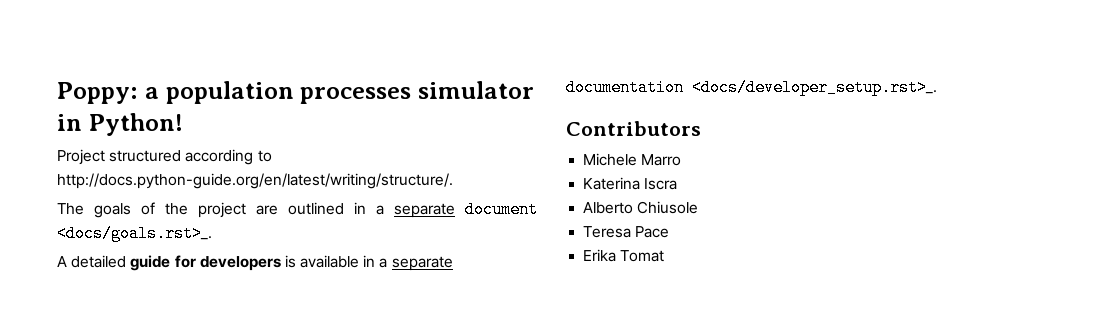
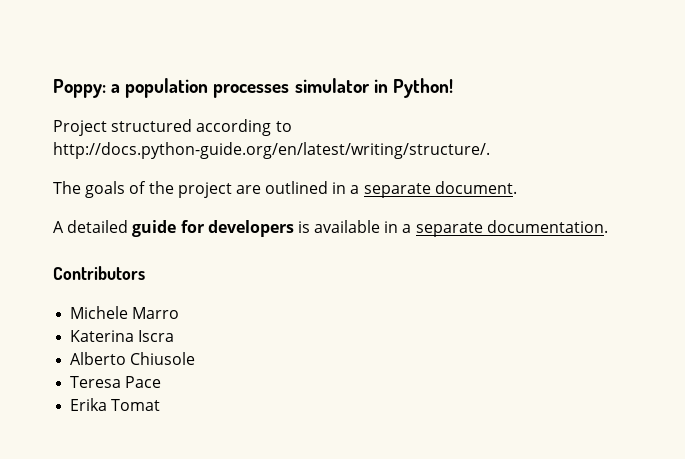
- The goals of the project are outlined in a separate document <docs/goals.rst>_.
+ The goals of the project are outlined in a separate document.
- A detailed guide for developers is available in a separate documentation <docs/developer_setup.rst>_.
+ A detailed guide for developers is available in a separate documentation.

